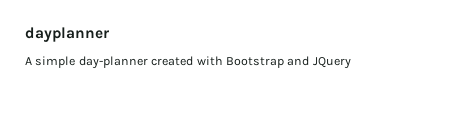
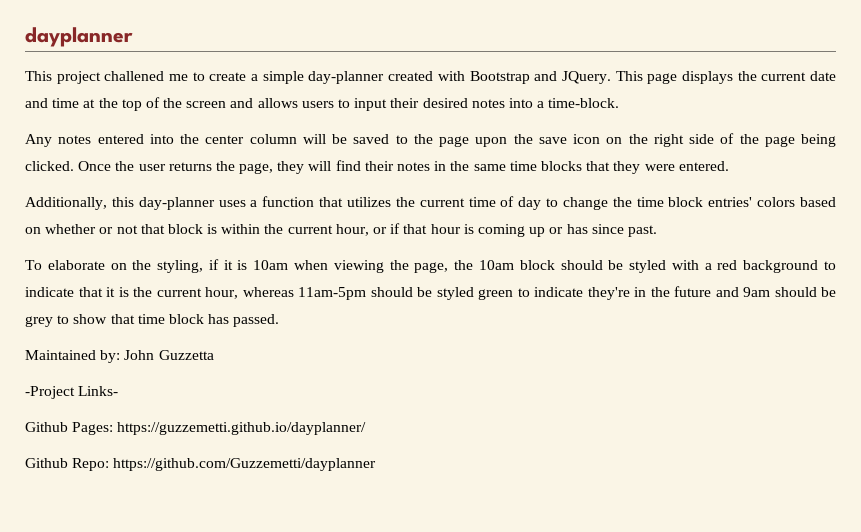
- A simple day-planner created with Bootstrap and JQuery
+ This project challened me to create a simple day-planner created with Bootstrap and JQuery. This page displays the current date and time at the top of the screen and allows users to input their desired notes into a time-block.
+ Any notes entered into the center column will be saved to the page upon the save icon on the right side of the page being clicked. Once the user returns the page, they will find their notes in the same time blocks that they were entered.
+ Additionally, this day-planner uses a function that utilizes the current time of day to change the time block entries' colors based on whether or not that block is within the current hour, or if that hour is coming up or has since past.
+ To elaborate on the styling, if it is 10am when viewing the page, the 10am block should be styled with a red background to indicate that it is the current hour, whereas 11am-5pm should be styled green to indicate they're in the future and 9am should be grey to show that time block has passed.
+ Maintained by: John Guzzetta
+ -Project Links-
+ Github Pages: https://guzzemetti.github.io/dayplanner/
+ Github Repo: https://github.com/Guzzemetti/dayplanner

